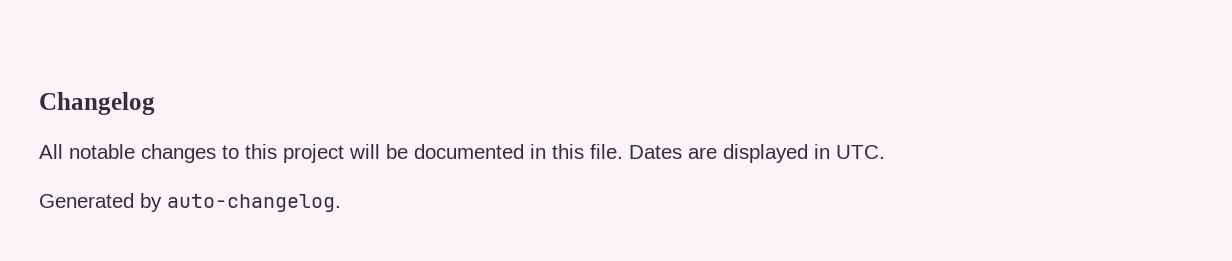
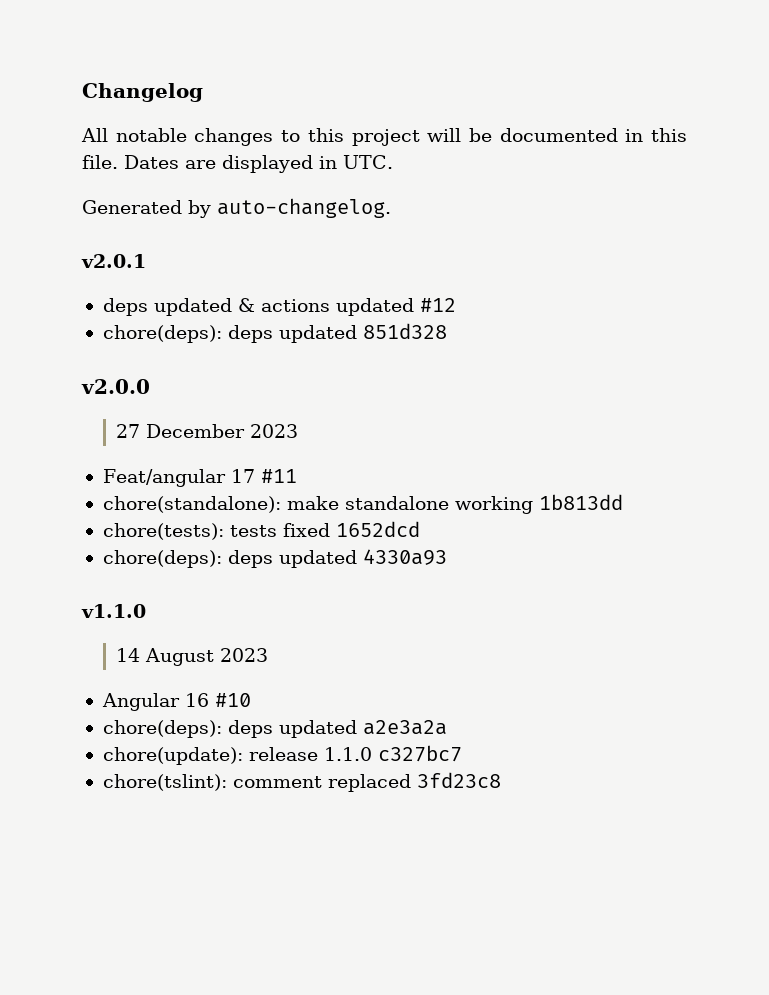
+ v2.0.1
+ deps updated & actions updated #12
+ chore(deps): deps updated 851d328
+ v2.0.0
+ 27 December 2023
+ Feat/angular 17 #11
+ chore(standalone): make standalone working 1b813dd
+ chore(tests): tests fixed 1652dcd
+ chore(deps): deps updated 4330a93
+ v1.1.0
+ 14 August 2023
+ Angular 16 #10
+ chore(deps): deps updated a2e3a2a
+ chore(update): release 1.1.0 c327bc7
+ chore(tslint): comment replaced 3fd23c8

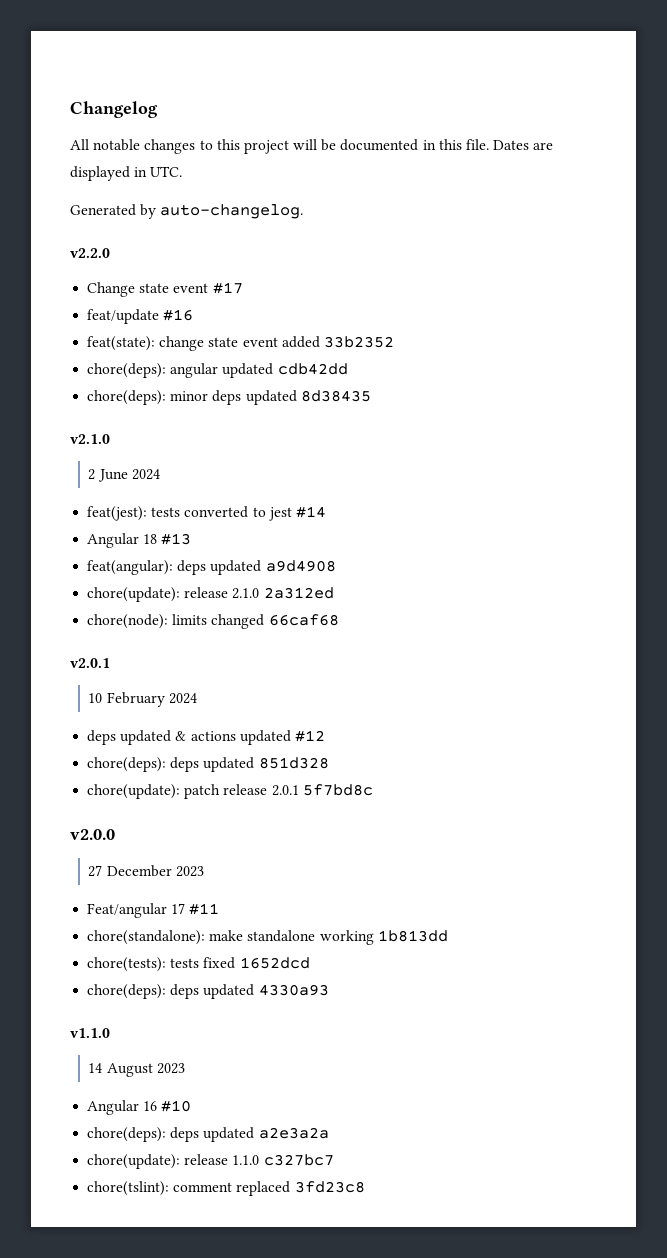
+ v2.2.0
+ Change state event #17
+ feat/update #16
+ feat(state): change state event added 33b2352
+ chore(deps): angular updated cdb42dd
+ chore(deps): minor deps updated 8d38435
+ v2.1.0
+ 2 June 2024
+ feat(jest): tests converted to jest #14
+ Angular 18 #13
+ feat(angular): deps updated a9d4908
+ chore(update): release 2.1.0 2a312ed
+ chore(node): limits changed 66caf68
  v2.0.1
+ 10 February 2024
+ chore(update): patch release 2.0.1 5f7bd8c

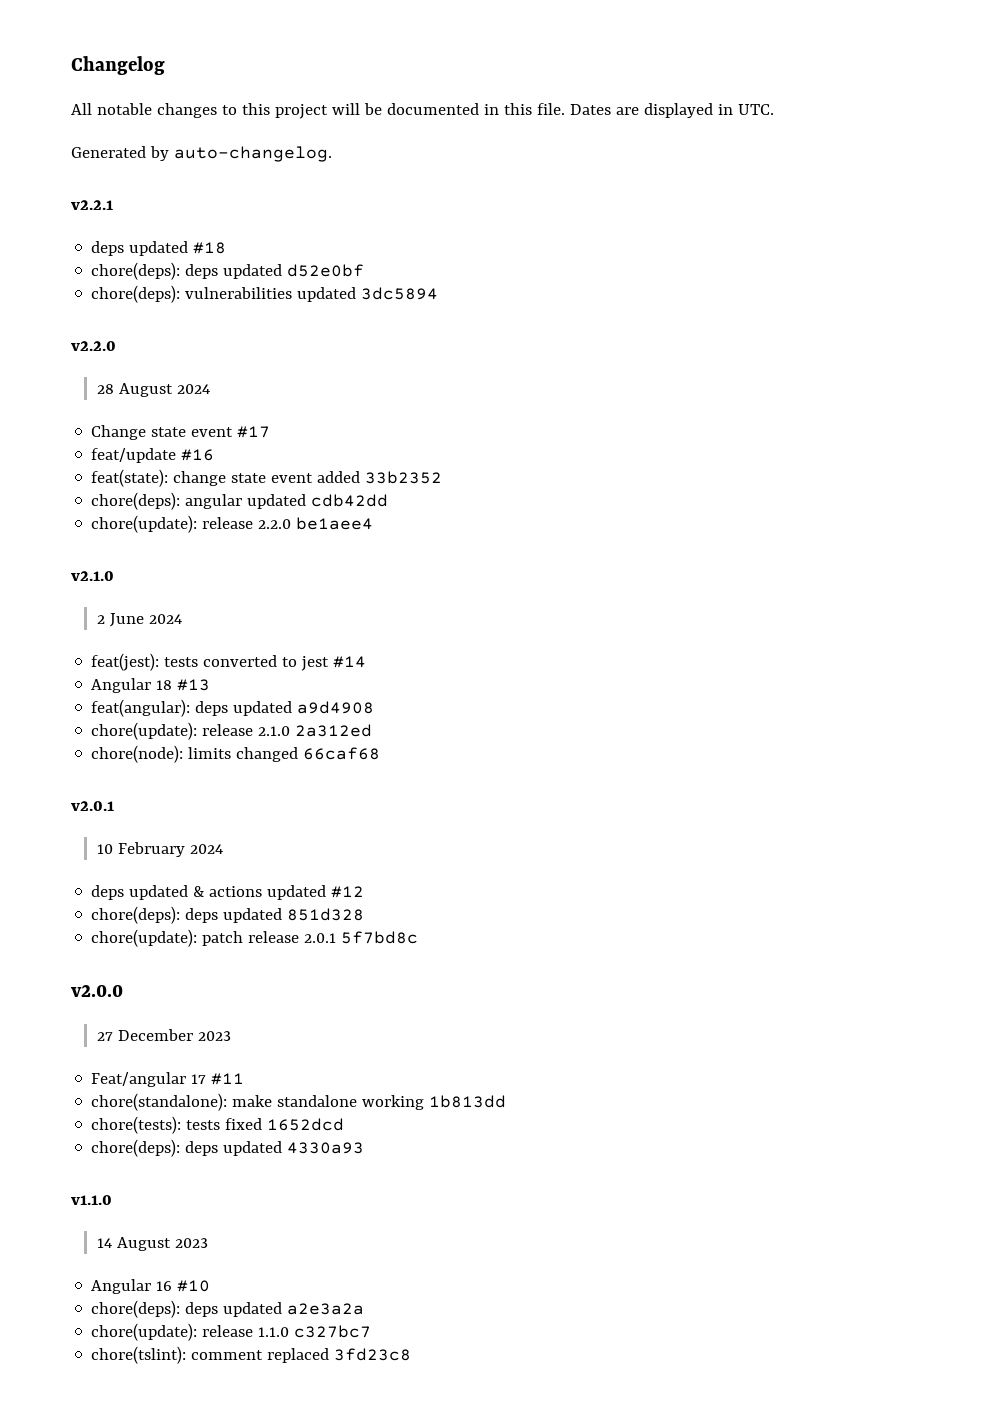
+ v2.2.1
+ deps updated #18
+ chore(deps): deps updated d52e0bf
+ chore(deps): vulnerabilities updated 3dc5894
  v2.2.0
+ 28 August 2024
- chore(deps): minor deps updated 8d38435
+ chore(update): release 2.2.0 be1aee4

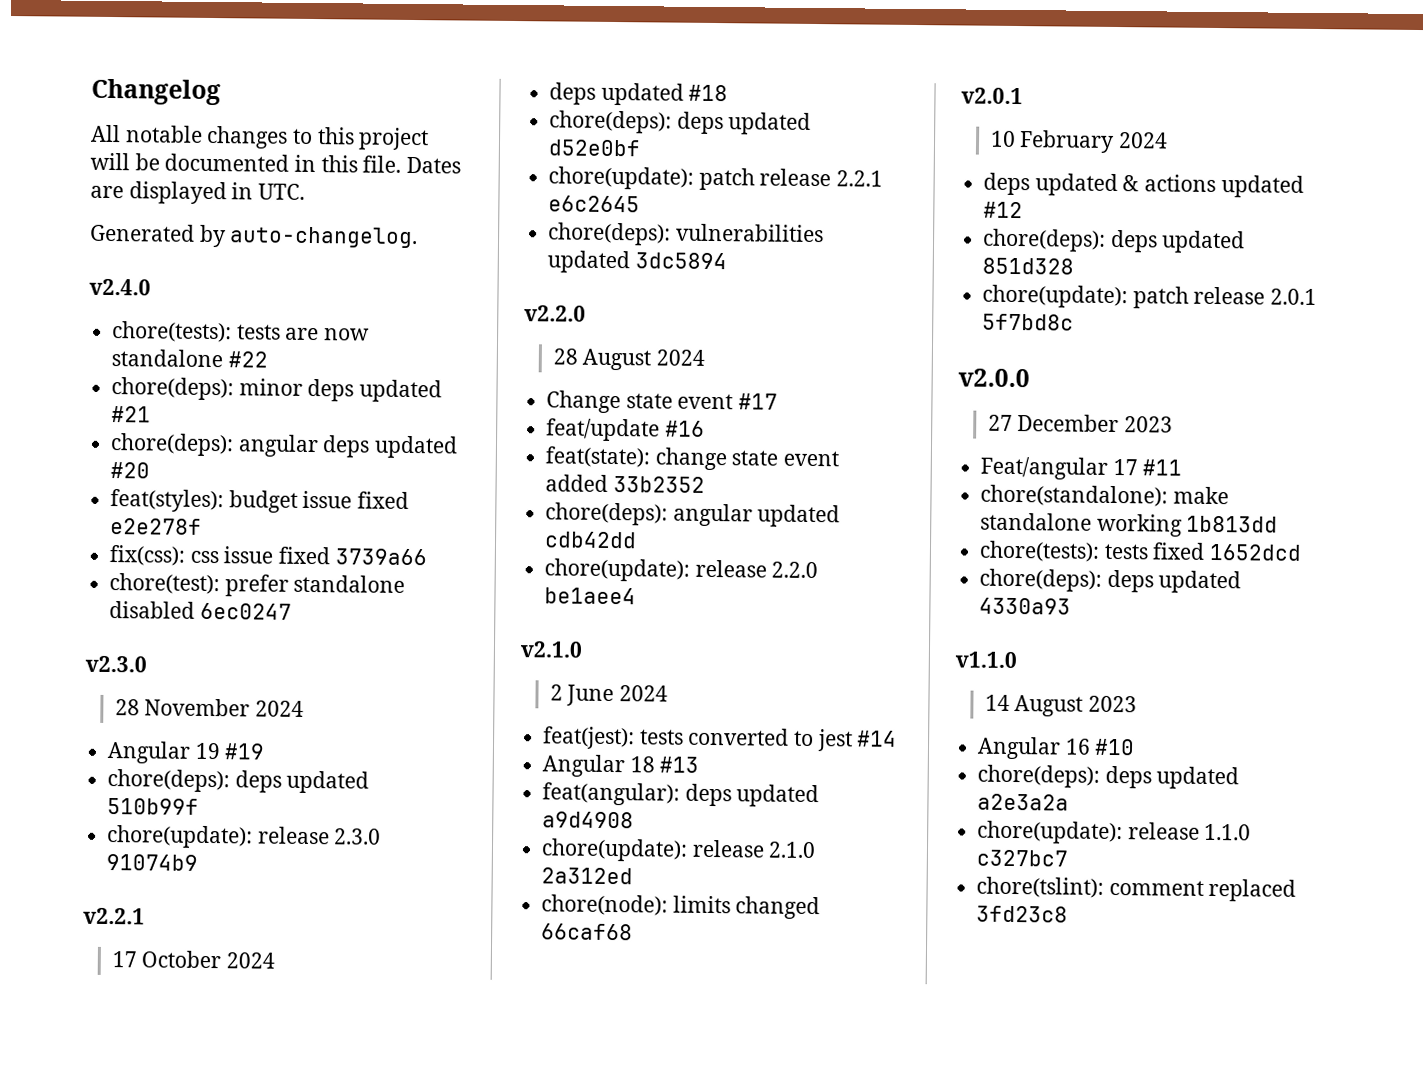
+ v2.4.0
+ chore(tests): tests are now standalone #22
+ chore(deps): minor deps updated #21
+ chore(deps): angular deps updated #20
+ feat(styles): budget issue fixed e2e278f
+ fix(css): css issue fixed 3739a66
+ chore(test): prefer standalone disabled 6ec0247
+ v2.3.0
+ 28 November 2024
+ Angular 19 #19
+ chore(deps): deps updated 510b99f
+ chore(update): release 2.3.0 91074b9
  v2.2.1
+ 17 October 2024
+ chore(update): patch release 2.2.1 e6c2645

